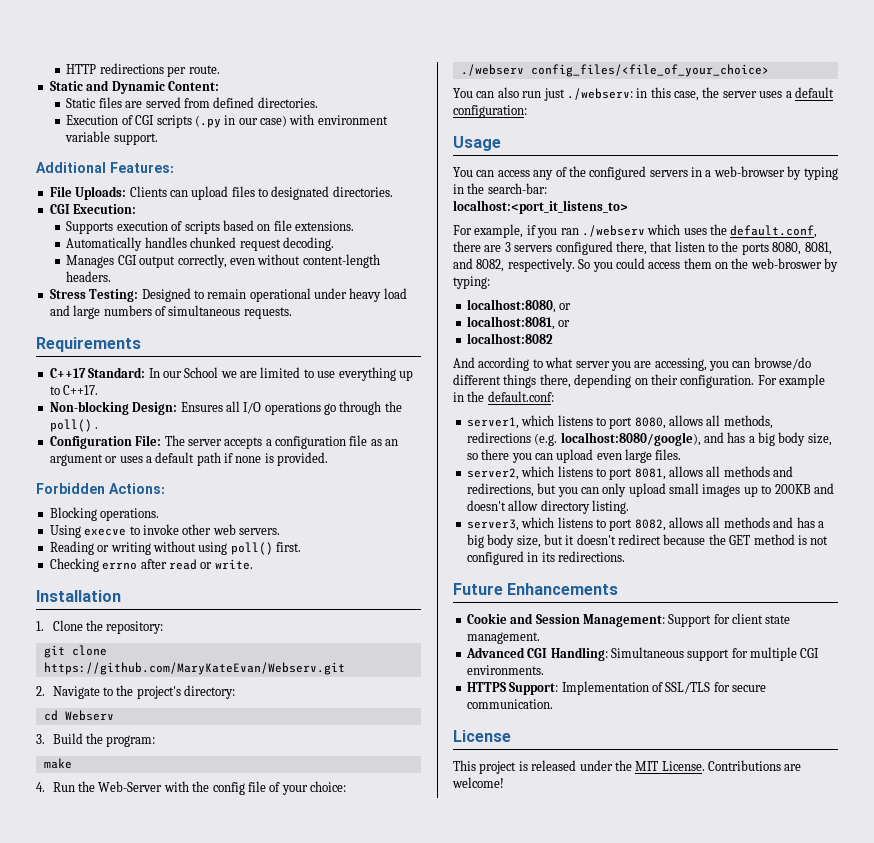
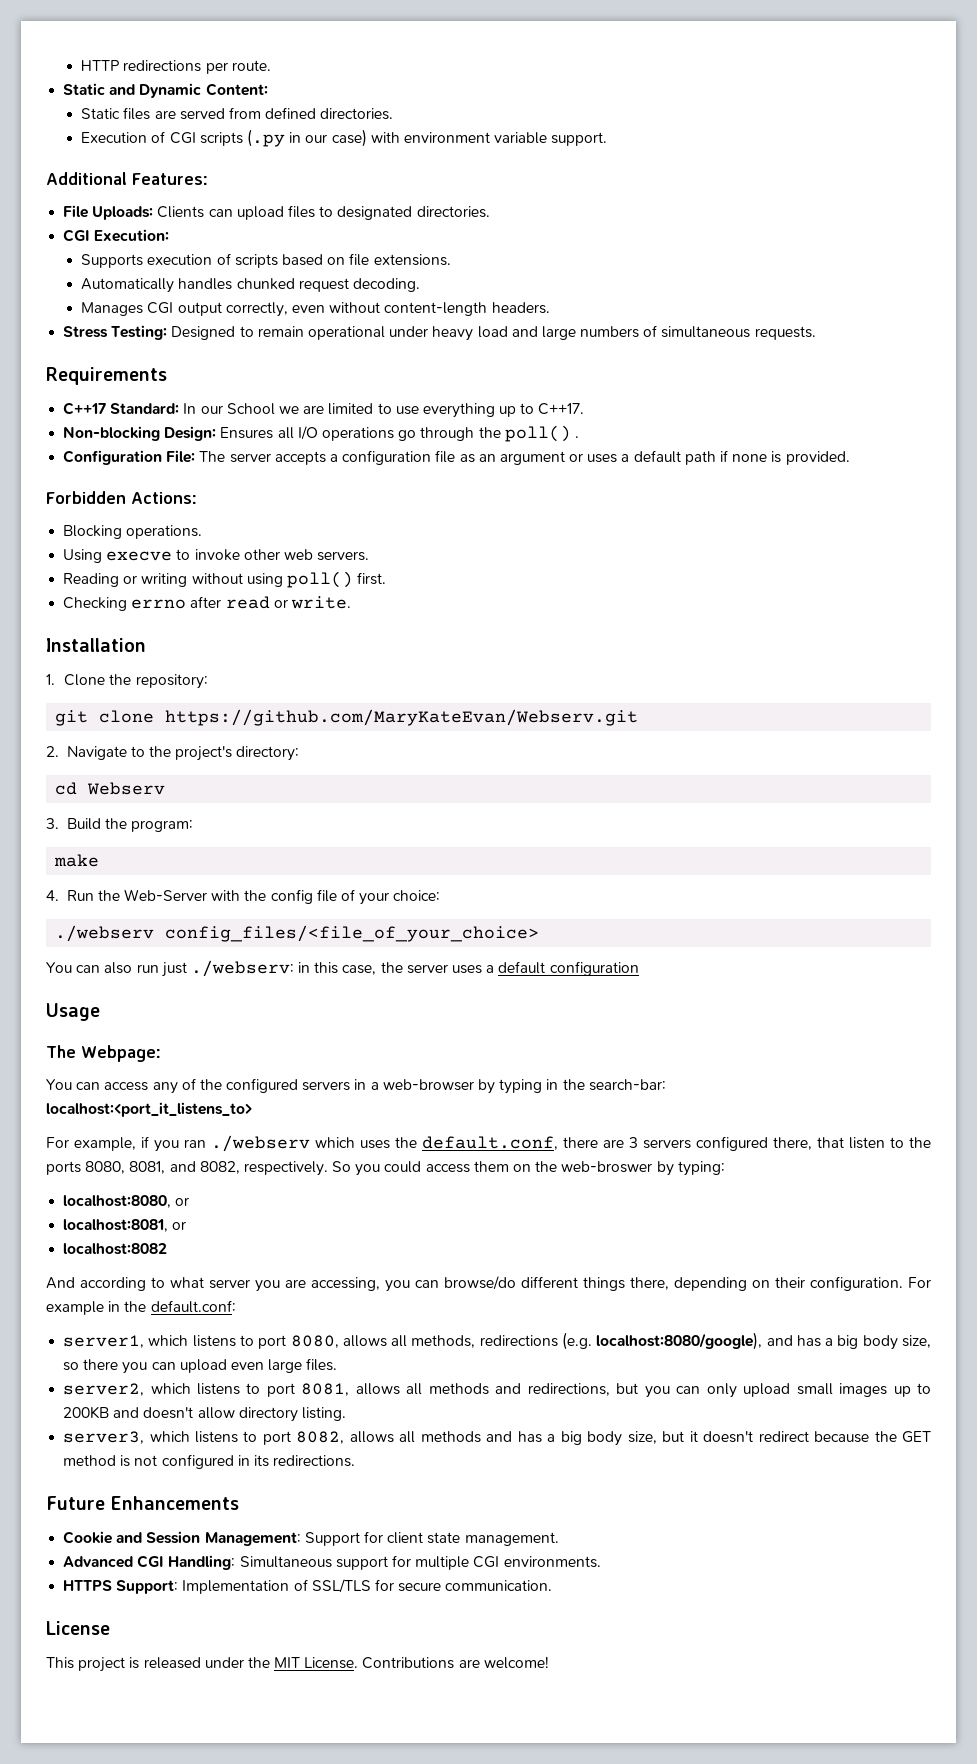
- You can also run just ./webserv: in this case, the server uses a default configuration:
+ You can also run just ./webserv: in this case, the server uses a default configuration
+ The Webpage:

